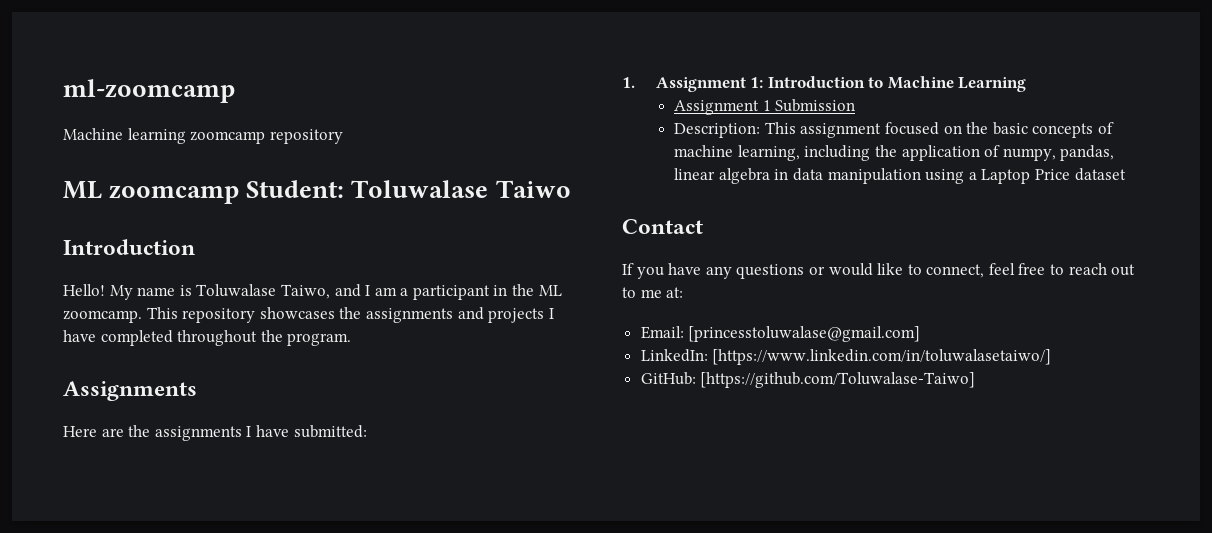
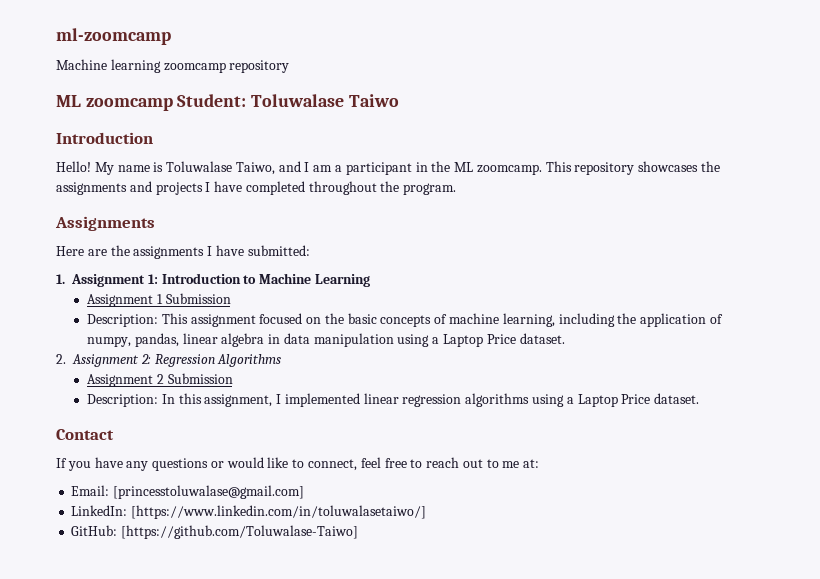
- Description: This assignment focused on the basic concepts of machine learning, including the application of numpy, pandas, linear algebra in data manipulation using a Laptop Price dataset
+ Description: This assignment focused on the basic concepts of machine learning, including the application of numpy, pandas, linear algebra in data manipulation using a Laptop Price dataset.
+ 2. Assignment 2: Regression Algorithms
+ Assignment 2 Submission
+ Description: In this assignment, I implemented linear regression algorithms using a Laptop Price dataset.

